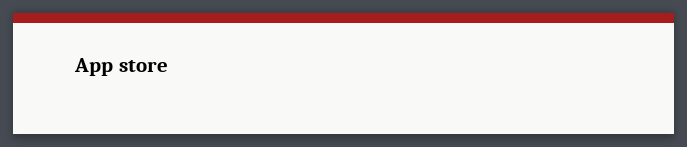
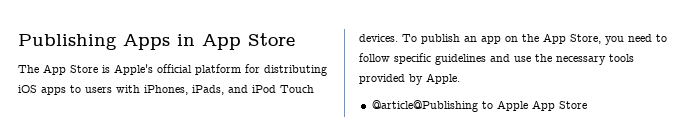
- App store
+ Publishing Apps in App Store
+ The App Store is Apple's official platform for distributing iOS apps to users with iPhones, iPads, and iPod Touch devices. To publish an app on the App Store, you need to follow specific guidelines and use the necessary tools provided by Apple.
+ @article@Publishing to Apple App Store

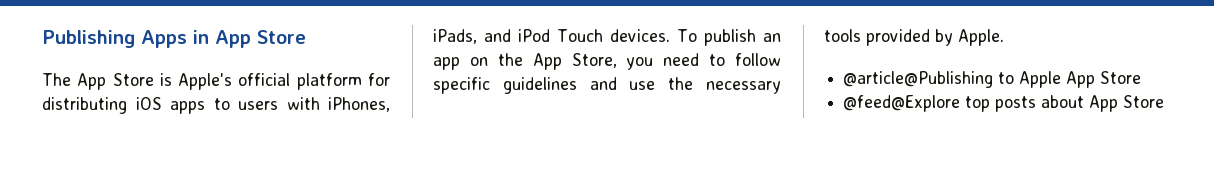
+ @feed@Explore top posts about App Store

